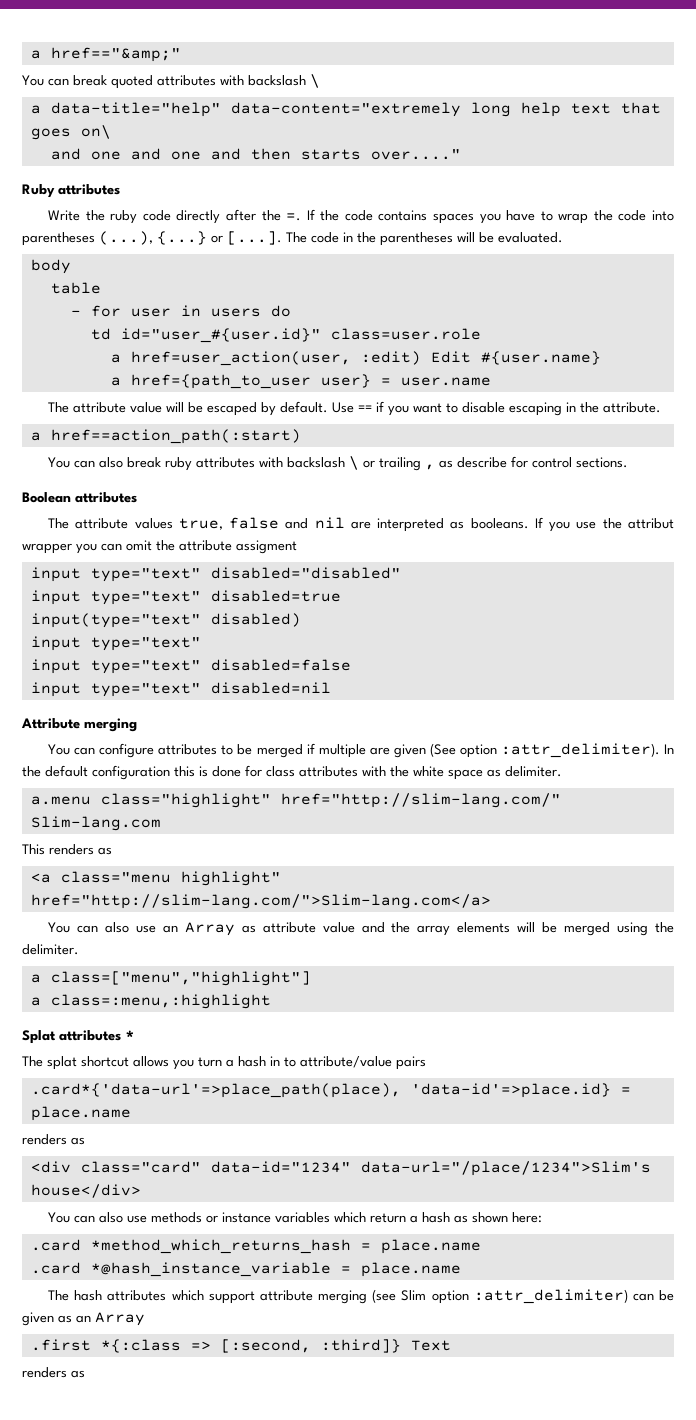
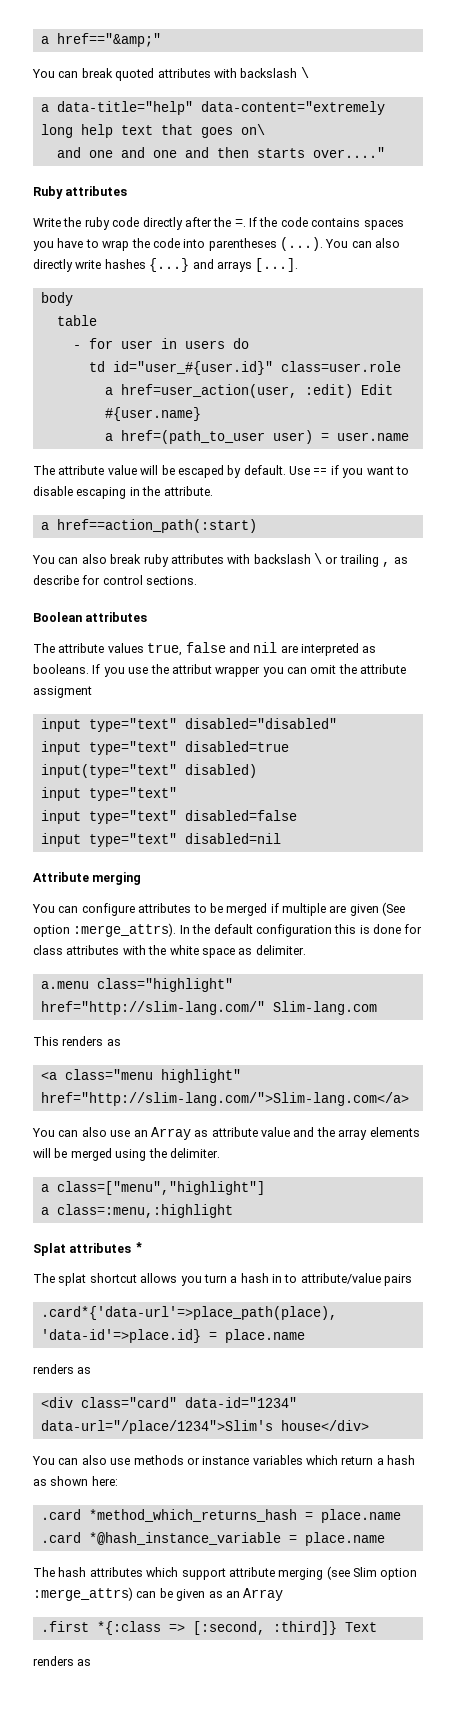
- If the code contains spaces you have to wrap the code into parentheses (...), {...} or [...]. The code in the parentheses will be evaluated.
+ If the code contains spaces you have to wrap the code into parentheses (...). You can also directly write hashes {...} and arrays [...].
- a href={path_to_user user} = user.name
+ a href=(path_to_user user) = user.name
- You can configure attributes to be merged if multiple are given (See option :attr_delimiter).
+ You can configure attributes to be merged if multiple are given (See option :merge_attrs).
- The hash attributes which support attribute merging (see Slim option :attr_delimiter) can be given as an Array
+ The hash attributes which support attribute merging (see Slim option :merge_attrs) can be given as an Array

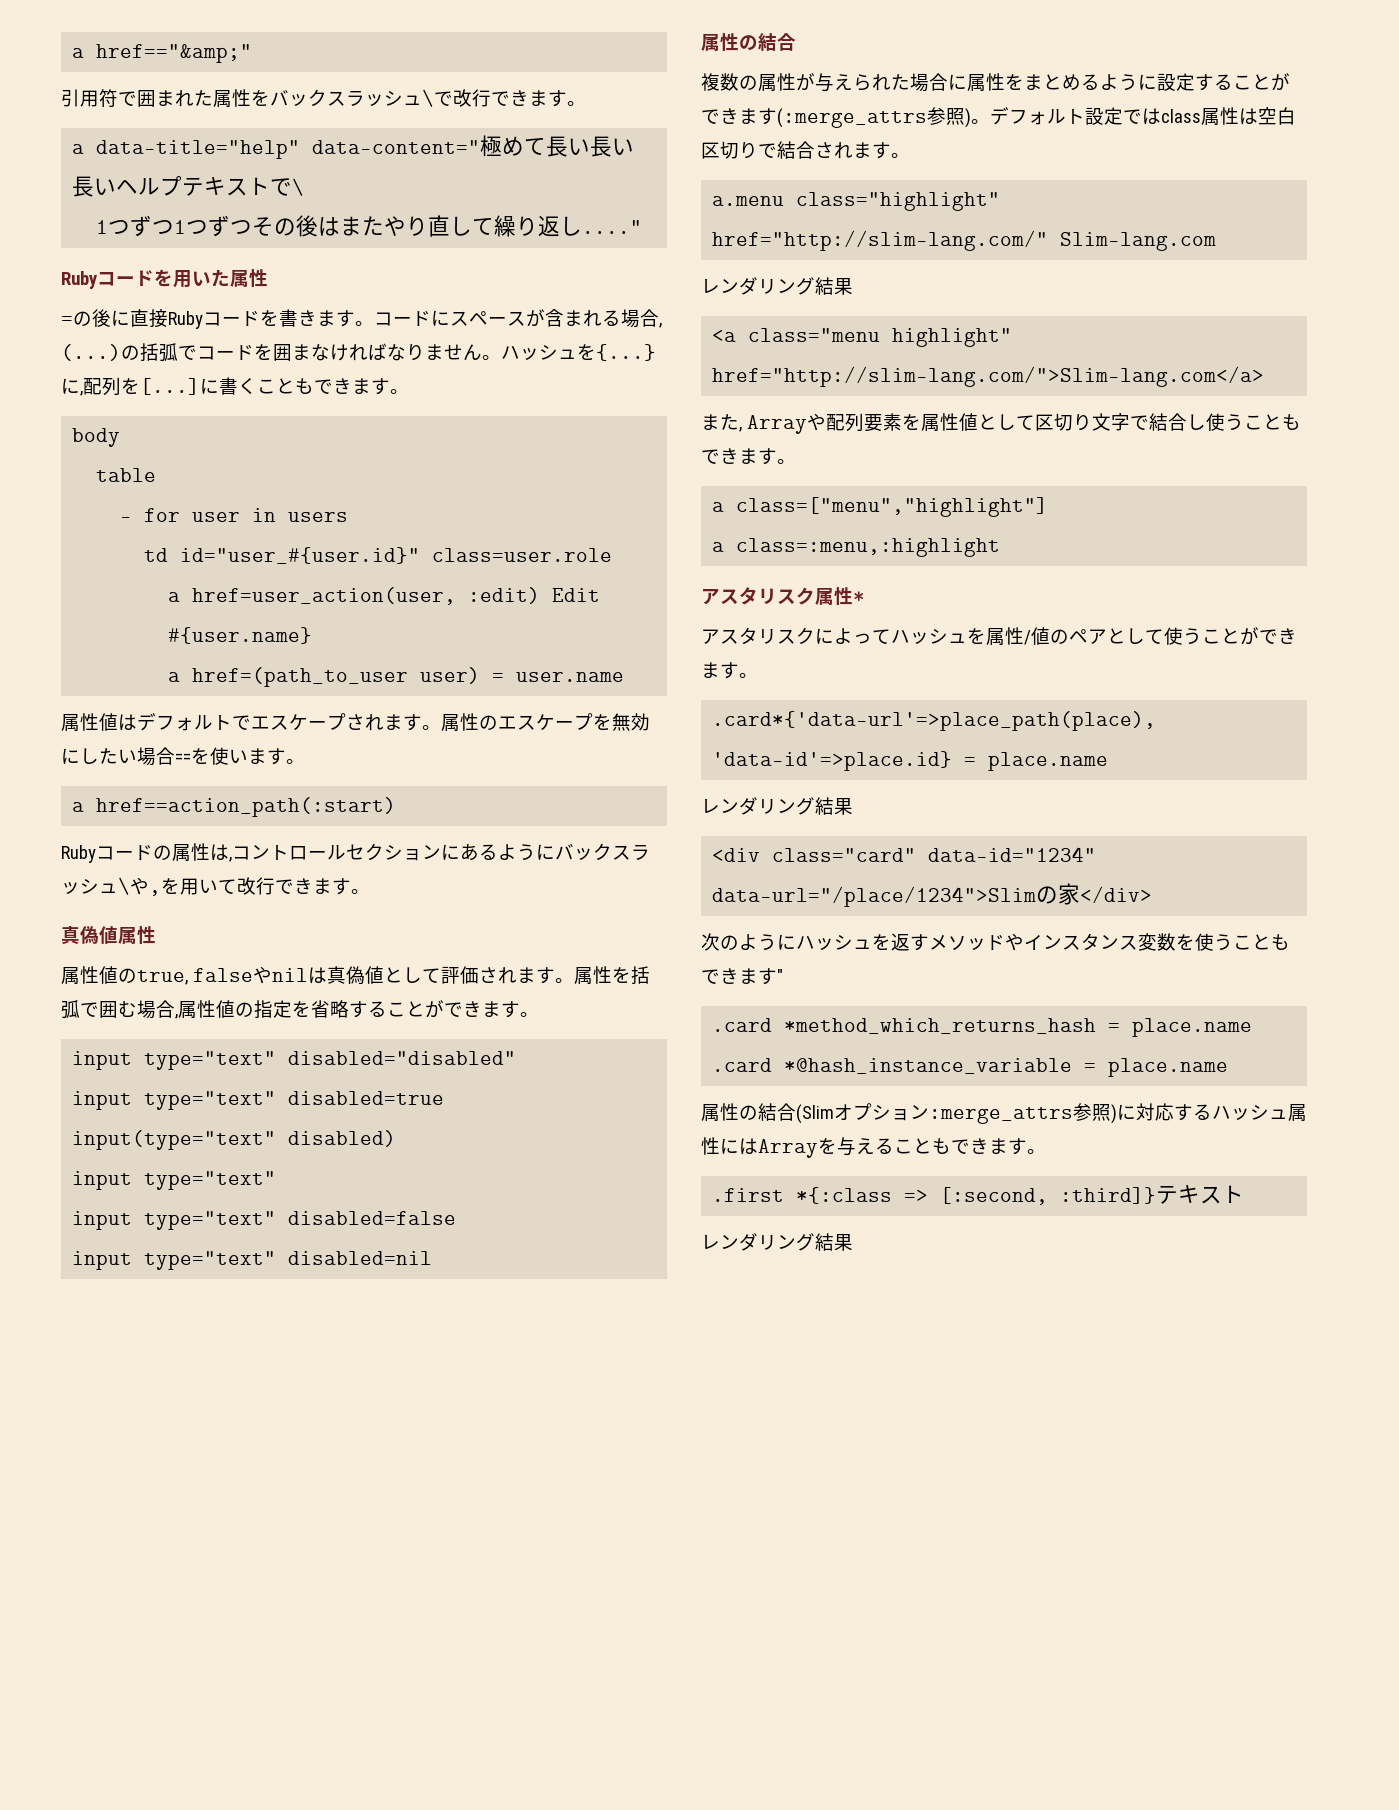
- You can break quoted attributes with backslash \
- a data-title="help" data-content="extremely long help text that goes on\
- and one and one and then starts over...."
- Ruby attributes
- Write the ruby code directly after the =. If the code contains spaces you have to wrap the code into parentheses (...). You can also directly write hashes {...} and arrays [...].
+ 引用符で囲まれた属性をバックスラッシュ\で改行できます。
+ a data-title="help" data-content="極めて長い長い長いヘルプテキストで\
+ 1つずつ1つずつその後はまたやり直して繰り返し...."
+ Rubyコードを用いた属性
+ =の後に直接Rubyコードを書きます。コードにスペースが含まれる場合, (...)の括弧でコードを囲まなければなりません。ハッシュを{...}に,配列を[...]に書くこともできます。
- - for user in users do
+ - for user in users
- The attribute value will be escaped by default. Use == if you want to disable escaping in the attribute.
+ 属性値はデフォルトでエスケープされます。属性のエスケープを無効にしたい場合==を使います。
  a href==action_path(:start)
- You can also break ruby attributes with backslash \ or trailing , as describe for control sections.
- Boolean attributes
- The attribute values true, false and nil are interpreted as booleans. If you use the attribut wrapper you can omit the attribute assigment
+ Rubyコードの属性は,コントロールセクションにあるようにバックスラッシュ\や,を用いて改行できます。
+ 真偽値属性
+ 属性値のtrue, falseやnilは真偽値として評価されます。属性を括弧で囲む場合,属性値の指定を省略することができます。
  input type="text" disabled=nil
- Attribute merging
- You can configure attributes to be merged if multiple are given (See option :merge_attrs). In the default configuration this is done for class attributes with the white space as delimiter.
+ 属性の結合
+ 複数の属性が与えられた場合に属性をまとめるように設定することができます(:merge_attrs参照)。デフォルト設定ではclass属性は空白区切りで結合されます。
  a.menu class="highlight" href="http://slim-lang.com/" Slim-lang.com
- This renders as
+ レンダリング結果
- You can also use an Array as attribute value and the array elements will be merged using the delimiter.
+ また, Arrayや配列要素を属性値として区切り文字で結合し使うこともできます。
  a class=["menu","highlight"]
  a class=:menu,:highlight
- Splat attributes *
- The splat shortcut allows you turn a hash in to attribute/value pairs
+ アスタリスク属性*
+ アスタリスクによってハッシュを属性/値のペアとして使うことができます。
  .card*{'data-url'=>place_path(place), 'data-id'=>place.id} = place.name
- renders as
+ レンダリング結果
- <div class="card" data-id="1234" data-url="/place/1234">Slim's house</div>
- You can also use methods or instance variables which return a hash as shown here:
+ <div class="card" data-id="1234" data-url="/place/1234">Slimの家</div>
+ 次のようにハッシュを返すメソッドやインスタンス変数を使うこともできます"
- The hash attributes which support attribute merging (see Slim option :merge_attrs) can be given as an Array
+ 属性の結合(Slimオプション:merge_attrs参照)に対応するハッシュ属性にはArrayを与えることもできます。
- .first *{:class => [:second, :third]} Text
- renders as
+ .first *{:class => [:second, :third]}テキスト
+ レンダリング結果

